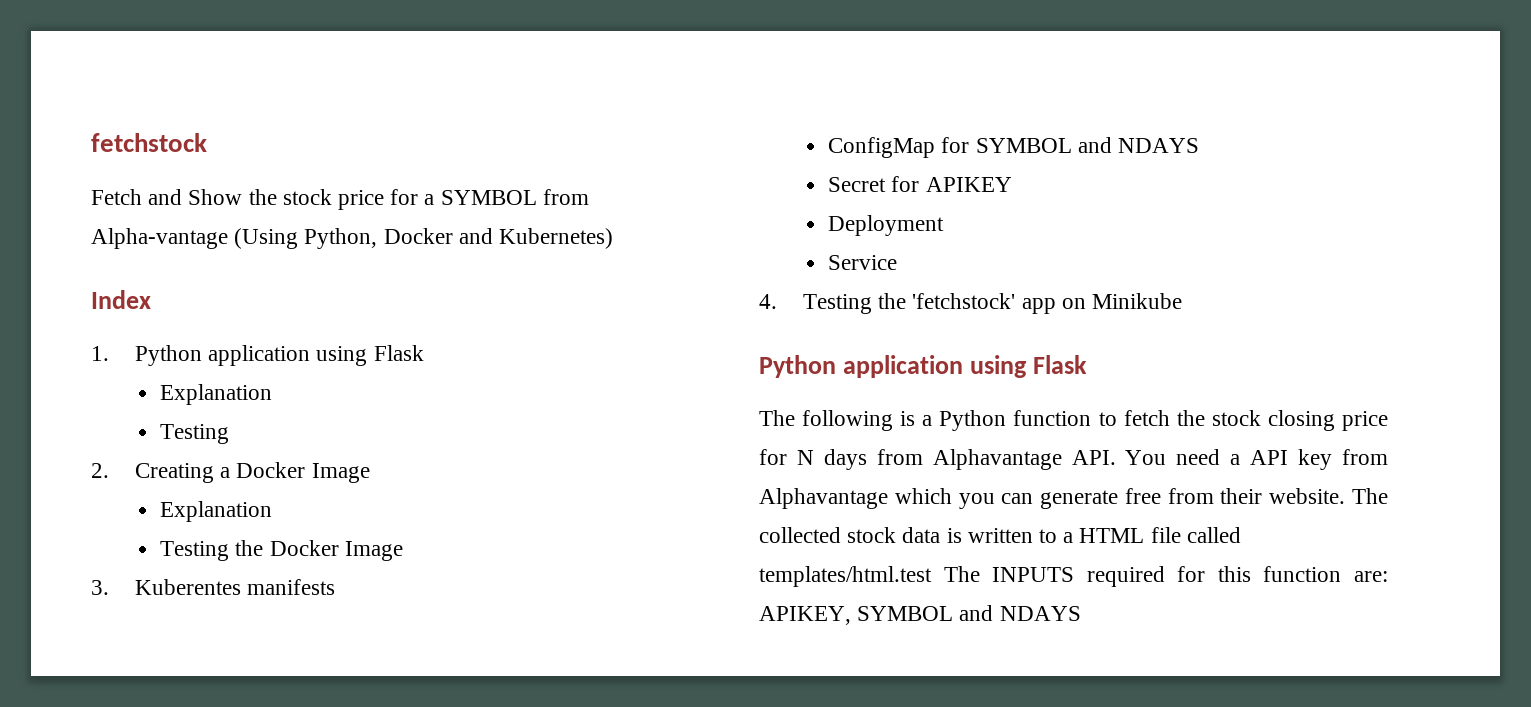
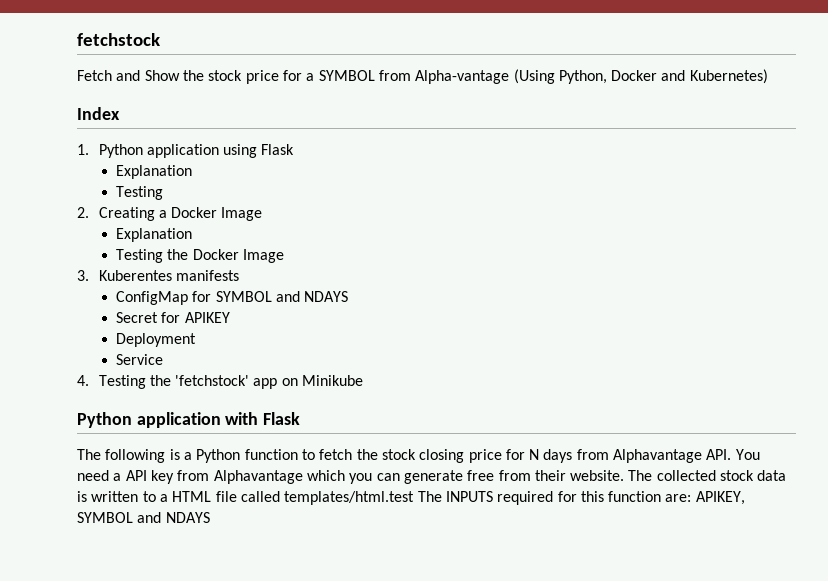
  4. Testing the 'fetchstock' app on Minikube
- Python application using Flask
+ Python application with Flask

